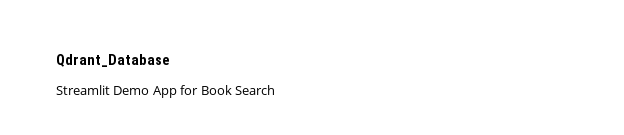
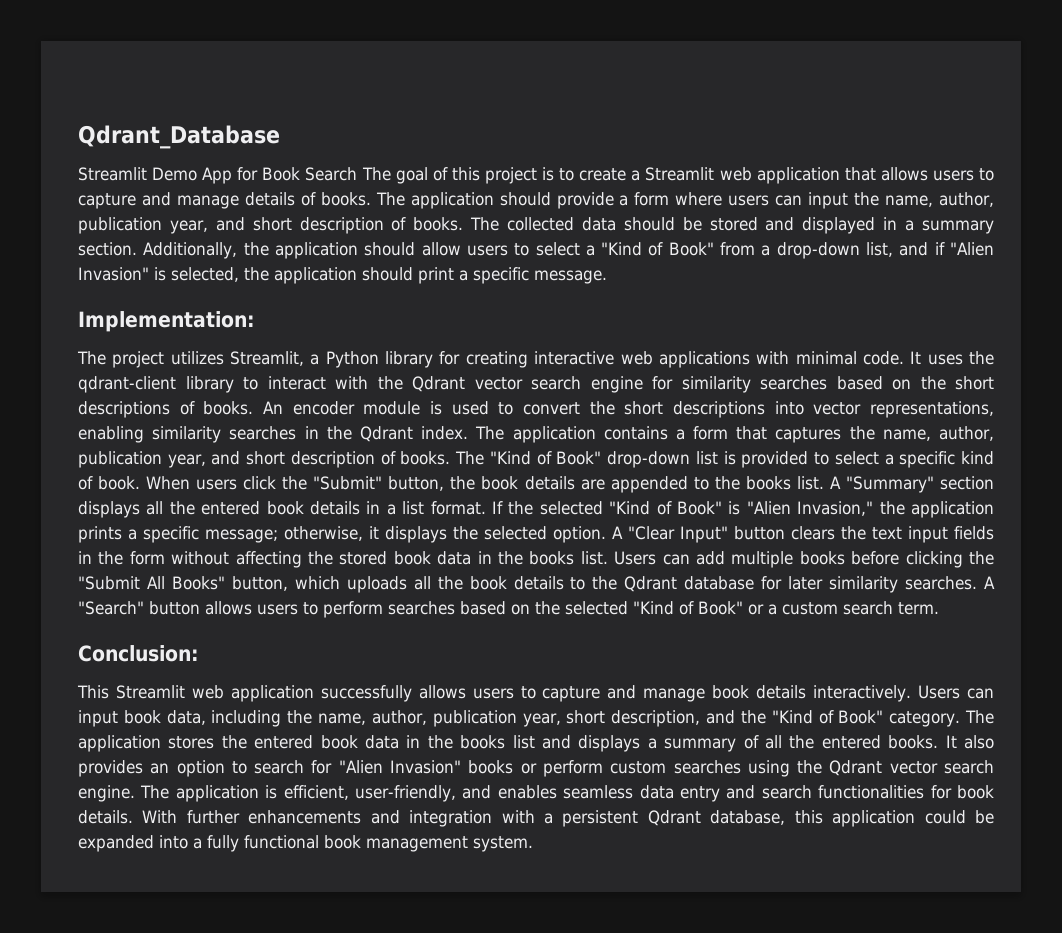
- Streamlit Demo App for Book Search
+ Streamlit Demo App for Book Search The goal of this project is to create a Streamlit web application that allows users to capture and manage details of books. The application should provide a form where users can input the name, author, publication year, and short description of books. The collected data should be stored and displayed in a summary section. Additionally, the application should allow users to select a "Kind of Book" from a drop-down list, and if "Alien Invasion" is selected, the application should print a specific message.
+ Implementation:
+ The project utilizes Streamlit, a Python library for creating interactive web applications with minimal code. It uses the qdrant-client library to interact with the Qdrant vector search engine for similarity searches based on the short descriptions of books. An encoder module is used to convert the short descriptions into vector representations, enabling similarity searches in the Qdrant index. The application contains a form that captures the name, author, publication year, and short description of books. The "Kind of Book" drop-down list is provided to select a specific kind of book. When users click the "Submit" button, the book details are appended to the books list. A "Summary" section displays all the entered book details in a list format. If the selected "Kind of Book" is "Alien Invasion," the application prints a specific message; otherwise, it displays the selected option. A "Clear Input" button clears the text input fields in the form without affecting the stored book data in the books list. Users can add multiple books before clicking the "Submit All Books" button, which uploads all the book details to the Qdrant database for later similarity searches. A "Search" button allows users to perform searches based on the selected "Kind of Book" or a custom search term.
+ Conclusion:
+ This Streamlit web application successfully allows users to capture and manage book details interactively. Users can input book data, including the name, author, publication year, short description, and the "Kind of Book" category. The application stores the entered book data in the books list and displays a summary of all the entered books. It also provides an option to search for "Alien Invasion" books or perform custom searches using the Qdrant vector search engine. The application is efficient, user-friendly, and enables seamless data entry and search functionalities for book details. With further enhancements and integration with a persistent Qdrant database, this application could be expanded into a fully functional book management system.

